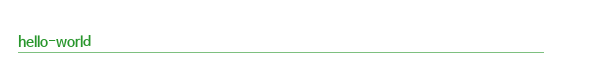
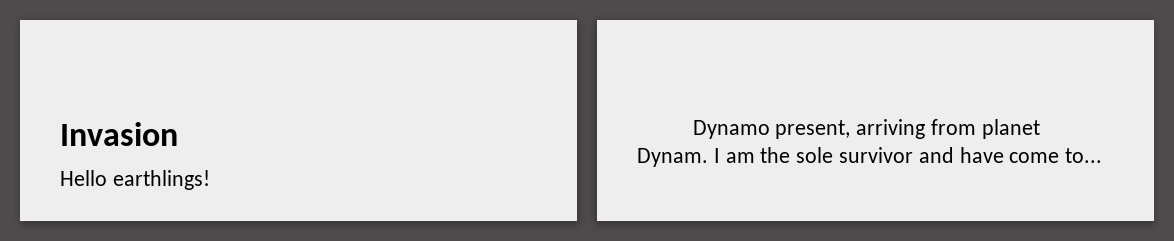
- hello-world
+ Invasion
+ Hello earthlings!
+ Dynamo present, arriving from planet Dynam. I am the sole survivor and have come to...

